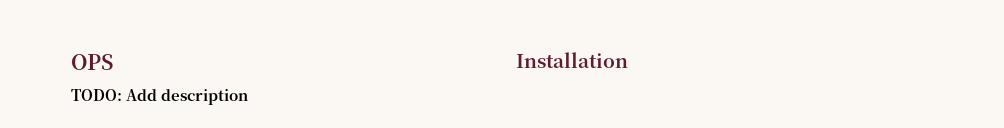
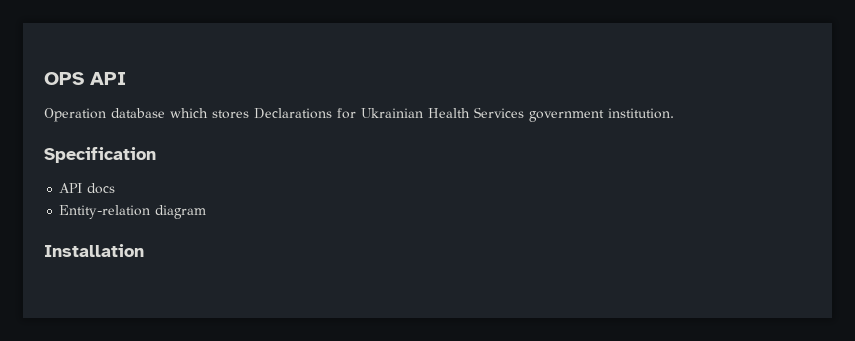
- OPS
- TODO: Add description
+ OPS API
+ Operation database which stores Declarations for Ukrainian Health Services government institution.
+ Specification
+ API docs
+ Entity-relation diagram

